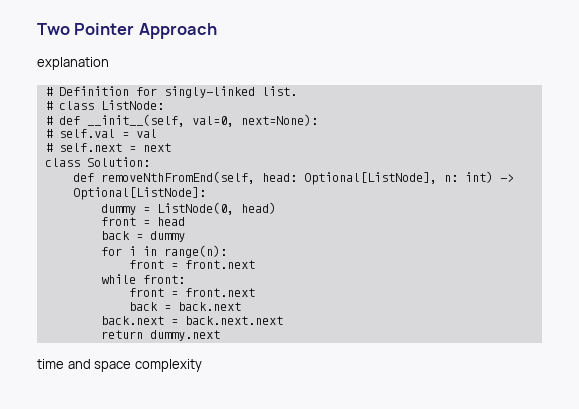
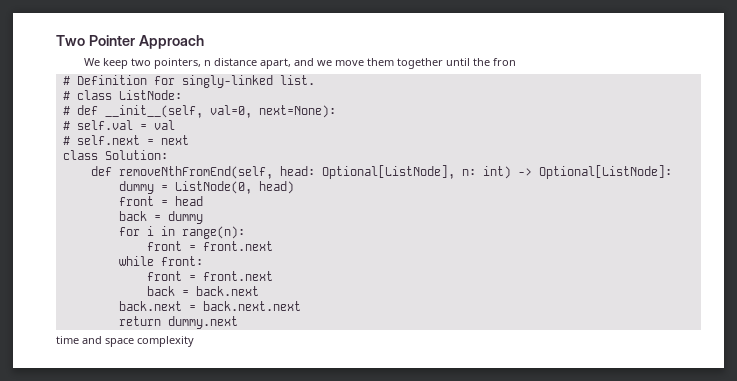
- explanation
+ We keep two pointers, n distance apart, and we move them together until the fron

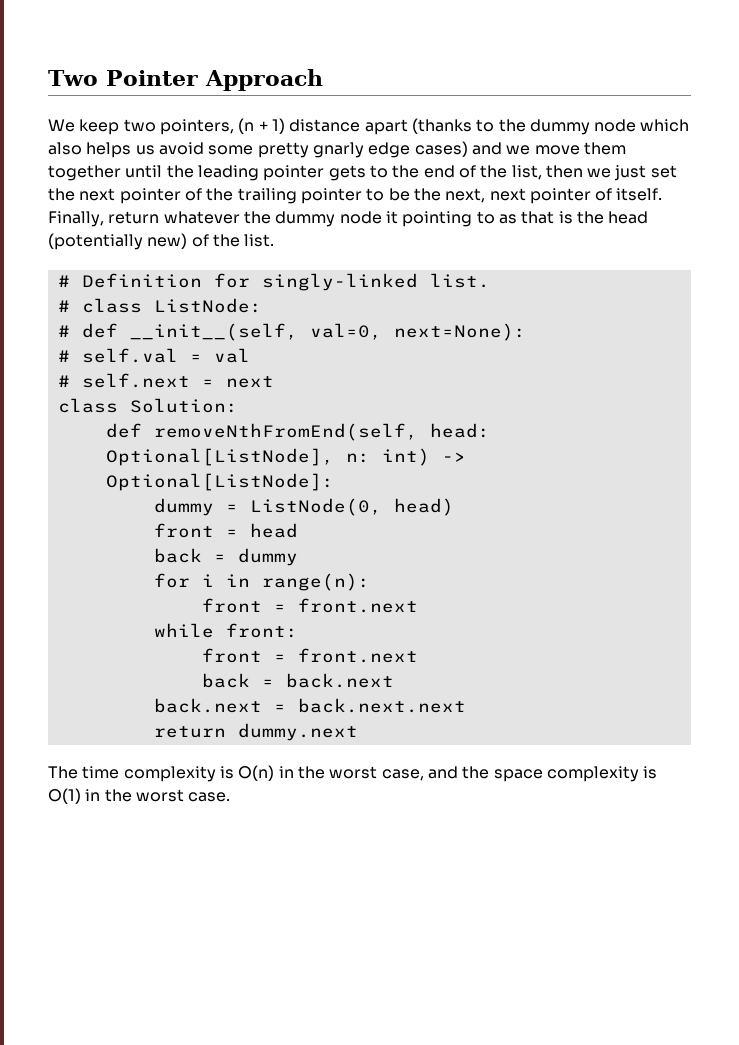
- We keep two pointers, n distance apart, and we move them together until the fron
+ We keep two pointers, (n + 1) distance apart (thanks to the dummy node which also helps us avoid some pretty gnarly edge cases) and we move them together until the leading pointer gets to the end of the list, then we just set the next pointer of the trailing pointer to be the next, next pointer of itself. Finally, return whatever the dummy node it pointing to as that is the head (potentially new) of the list.
- time and space complexity
+ The time complexity is O(n) in the worst case, and the space complexity is O(1) in the worst case.

